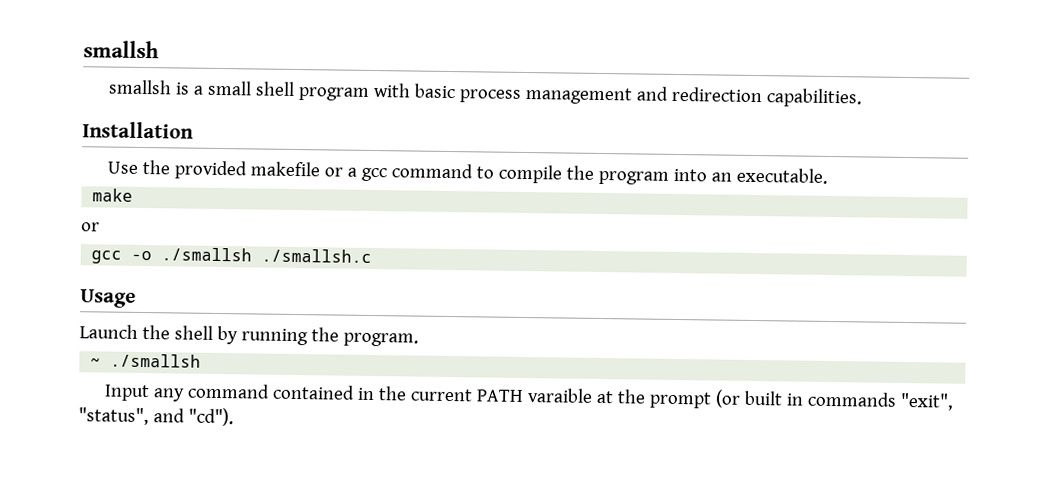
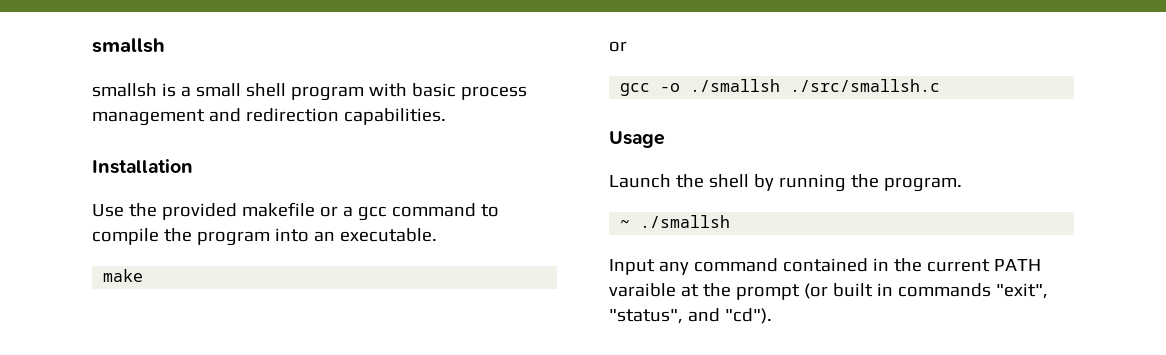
- gcc -o ./smallsh ./smallsh.c
+ gcc -o ./smallsh ./src/smallsh.c

